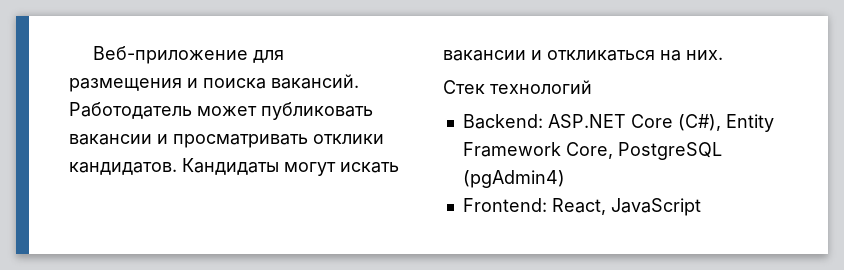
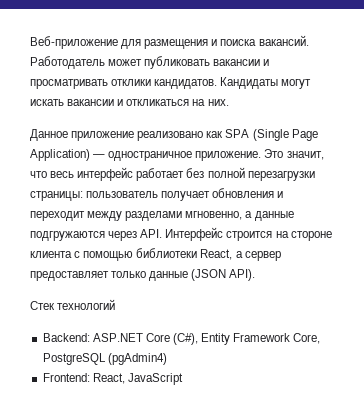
+ Данное приложение реализовано как SPA (Single Page Application) — одностраничное приложение. Это значит, что весь интерфейс работает без полной перезагрузки страницы: пользователь получает обновления и переходит между разделами мгновенно, а данные подгружаются через API. Интерфейс строится на стороне клиента с помощью библиотеки React, а сервер предоставляет только данные (JSON API).

